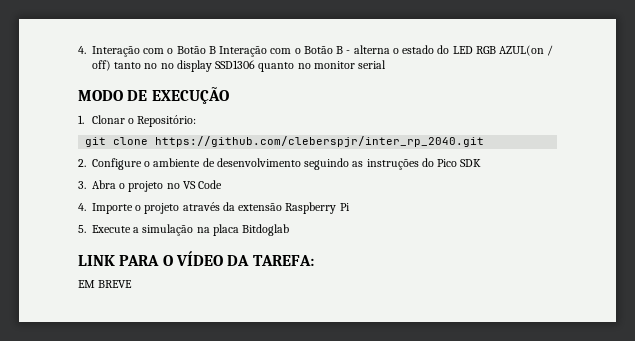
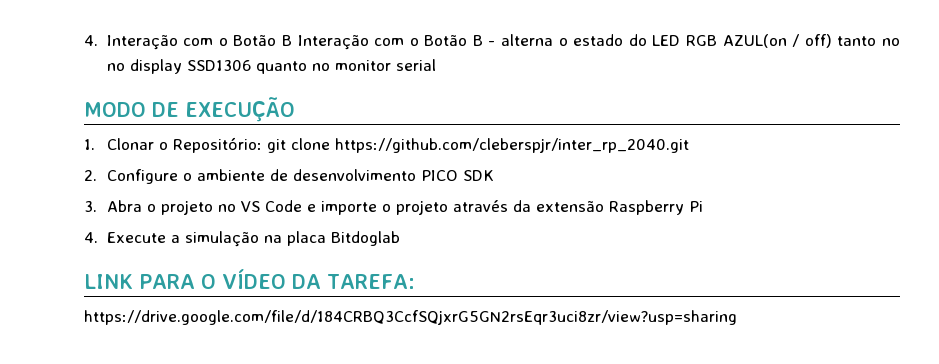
- 1. Clonar o Repositório:
- git clone https://github.com/cleberspjr/inter_rp_2040.git
+ 1. Clonar o Repositório: git clone https://github.com/cleberspjr/inter_rp_2040.git
- 2. Configure o ambiente de desenvolvimento seguindo as instruções do Pico SDK
+ 2. Configure o ambiente de desenvolvimento PICO SDK
- 3. Abra o projeto no VS Code
- 4. Importe o projeto através da extensão Raspberry Pi
+ 3. Abra o projeto no VS Code e importe o projeto através da extensão Raspberry Pi
- 5. Execute a simulação na placa Bitdoglab
+ 4. Execute a simulação na placa Bitdoglab
- EM BREVE
+ https://drive.google.com/file/d/184CRBQ3CcfSQjxrG5GN2rsEqr3uci8zr/view?usp=sharing

